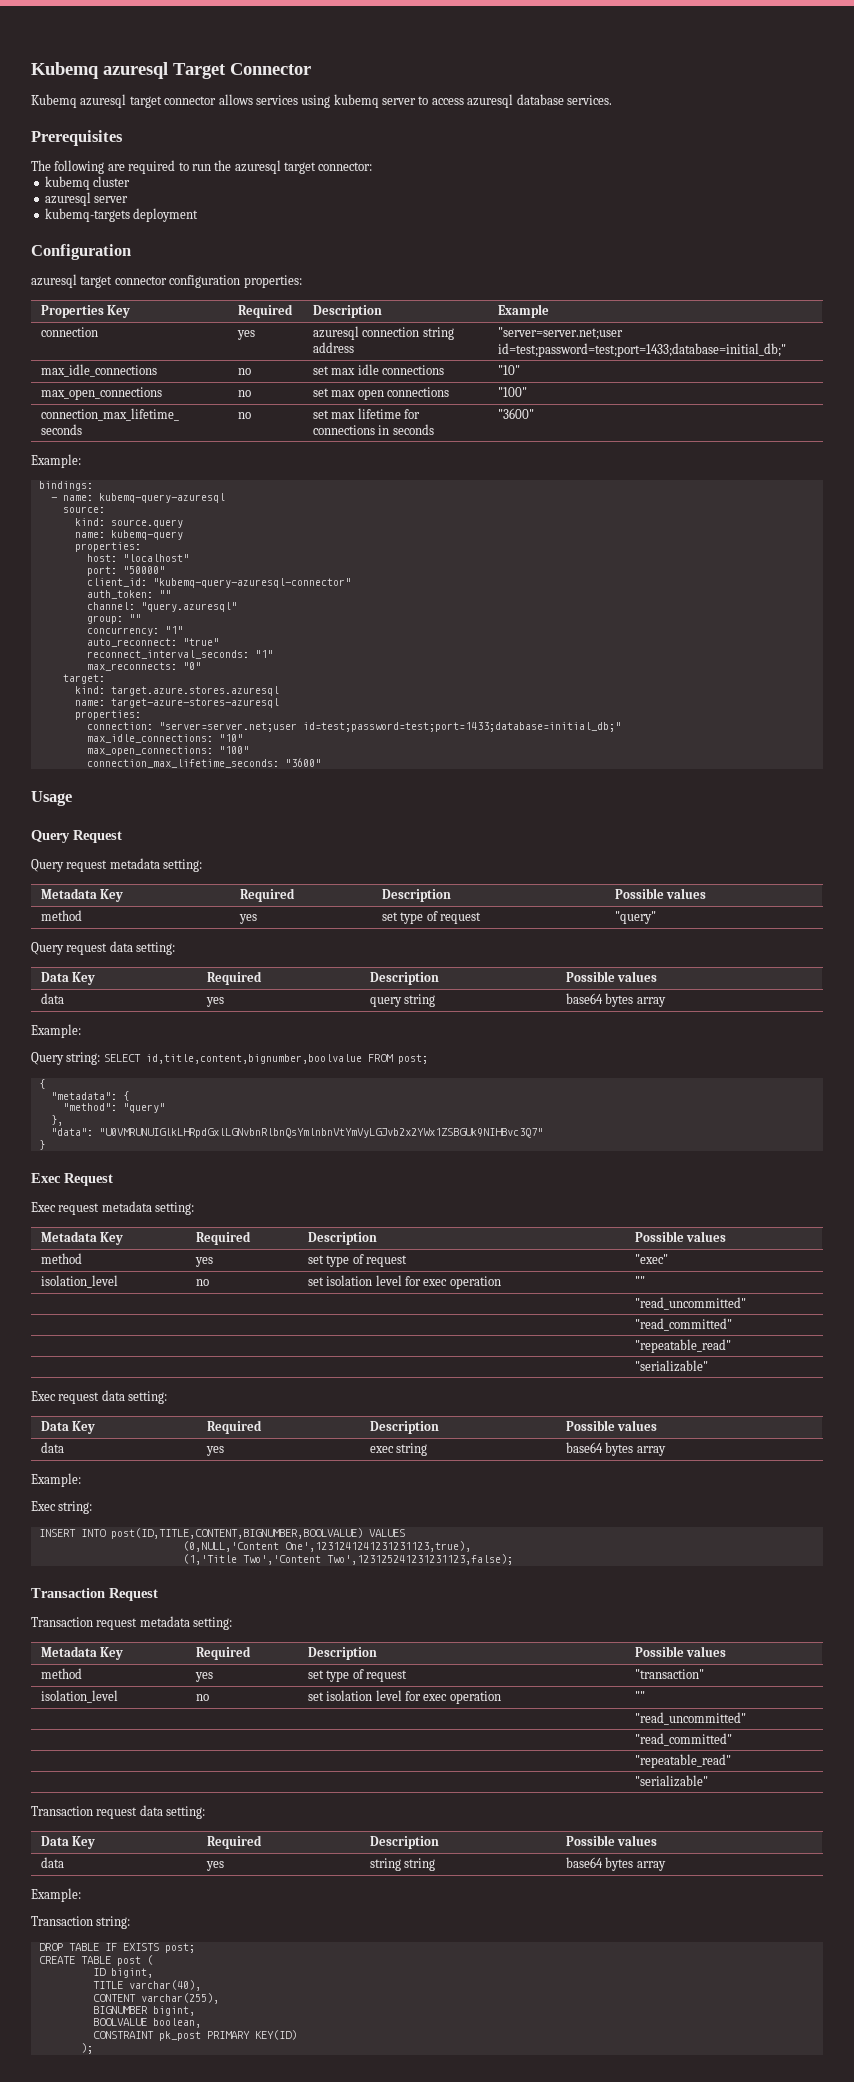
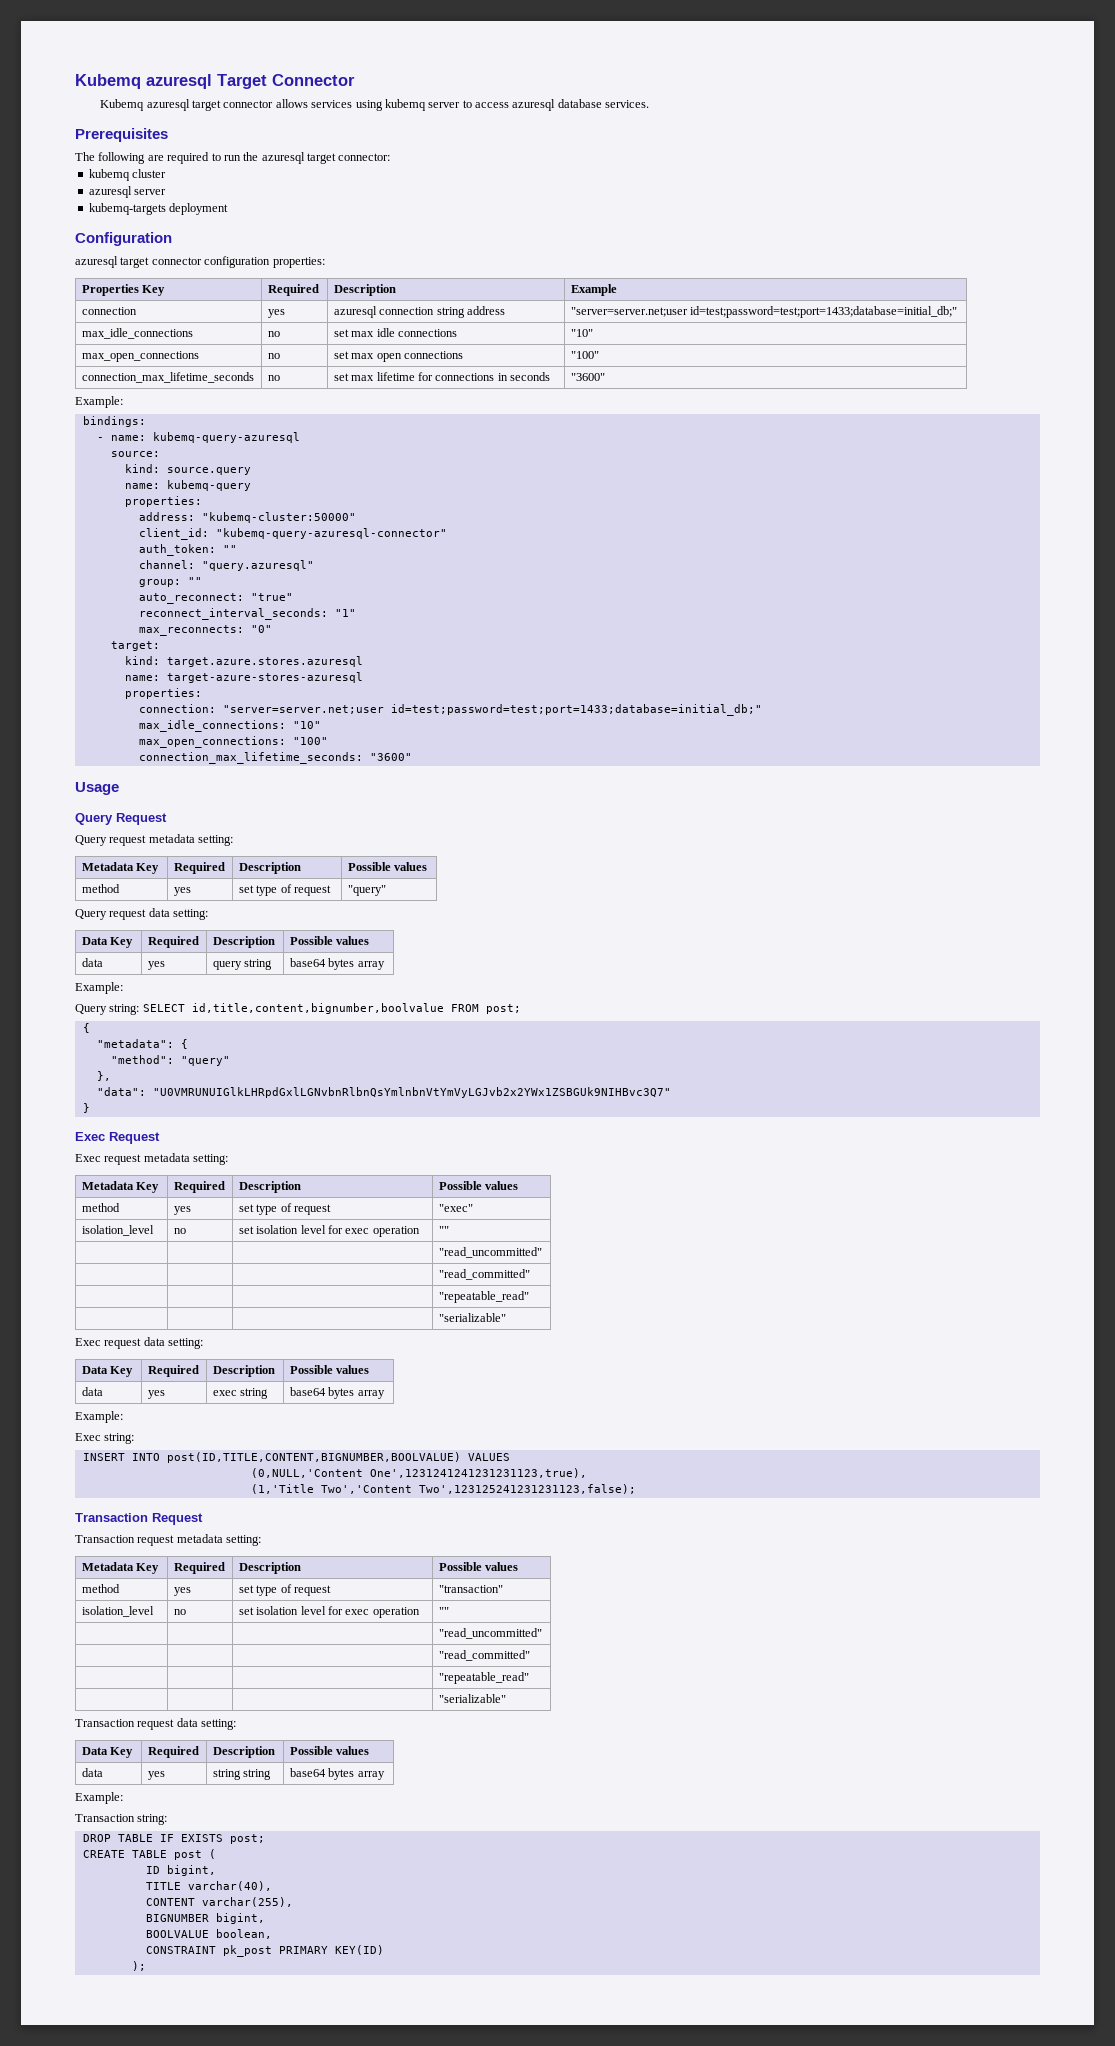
- host: "localhost"
- port: "50000"
+ address: "kubemq-cluster:50000"
- concurrency: "1"

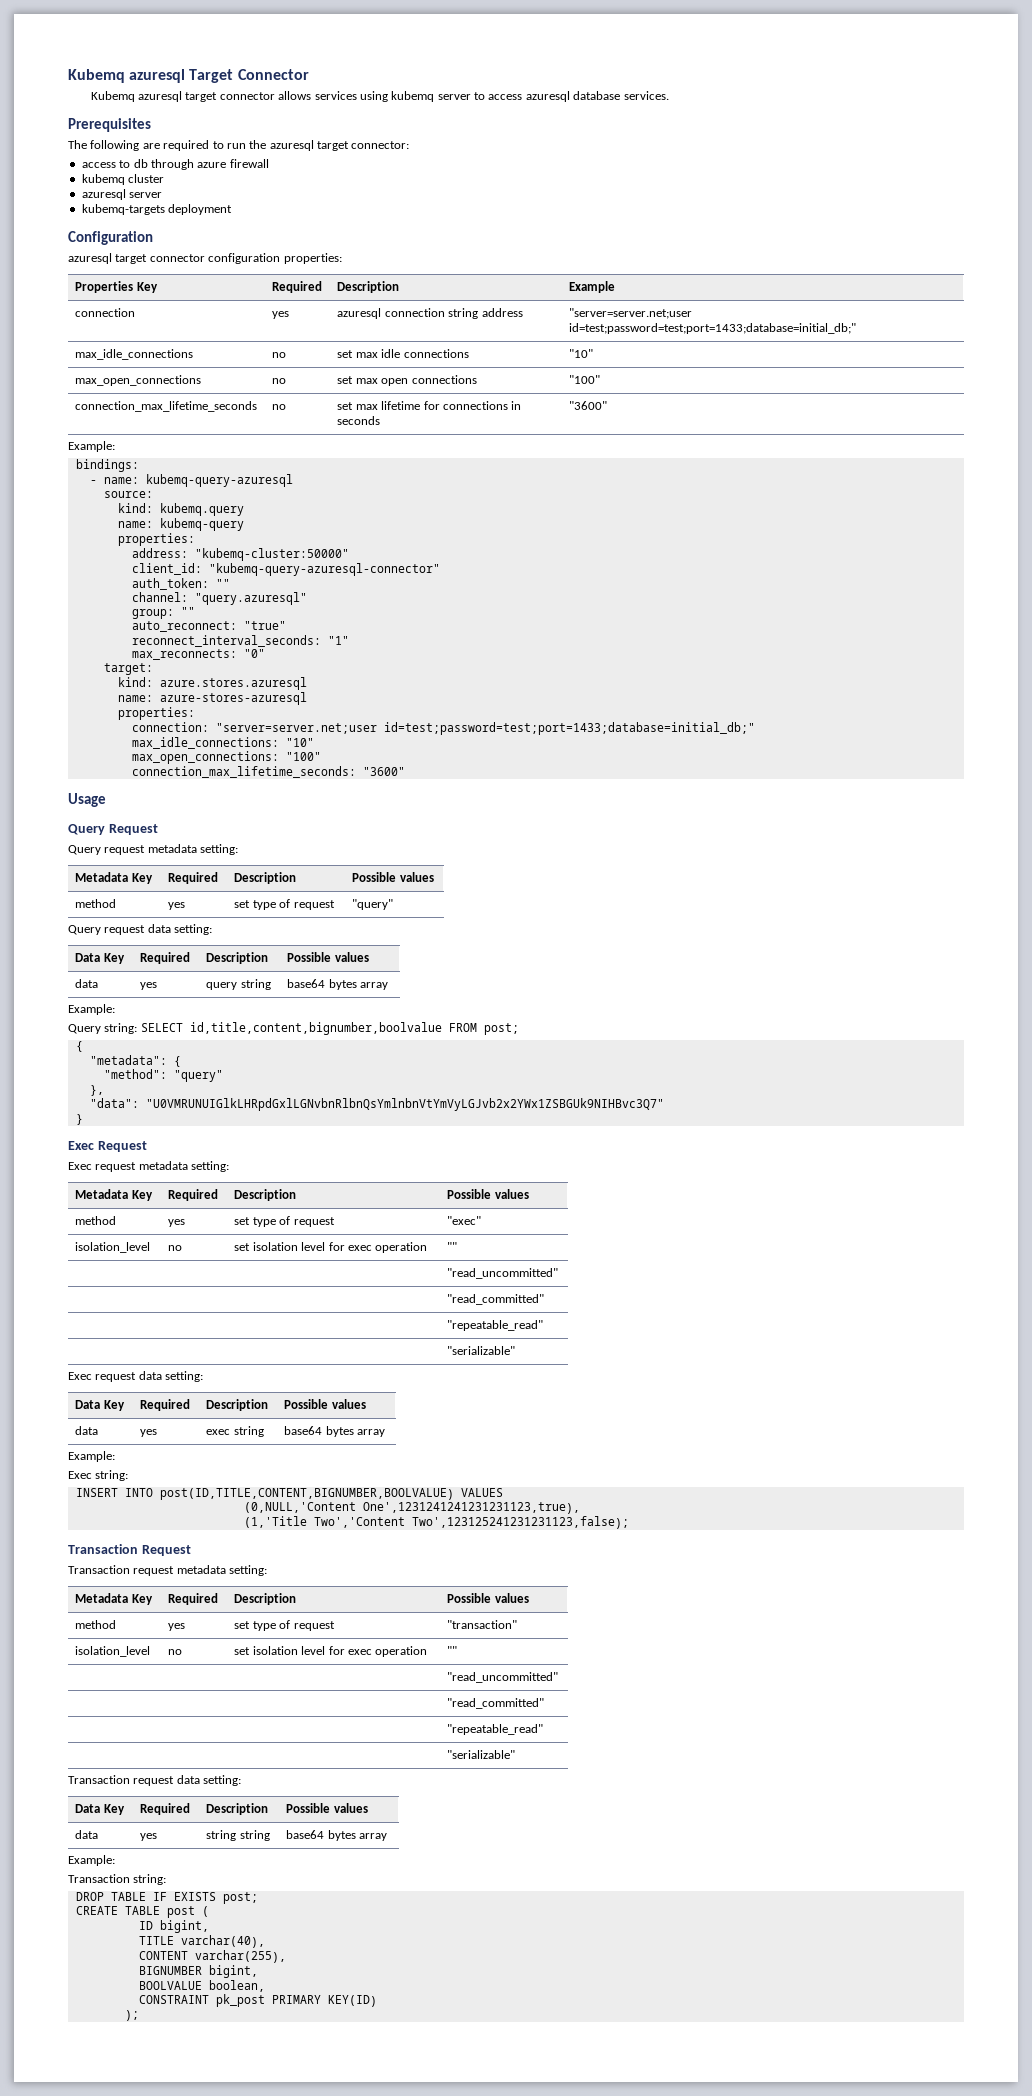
+ access to db through azure firewall
- kind: source.query
+ kind: kubemq.query
- kind: target.azure.stores.azuresql
- name: target-azure-stores-azuresql
+ kind: azure.stores.azuresql
+ name: azure-stores-azuresql

